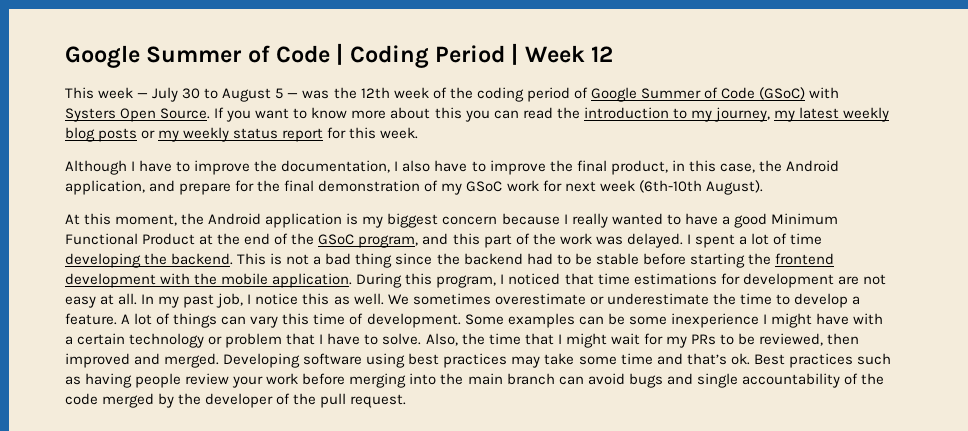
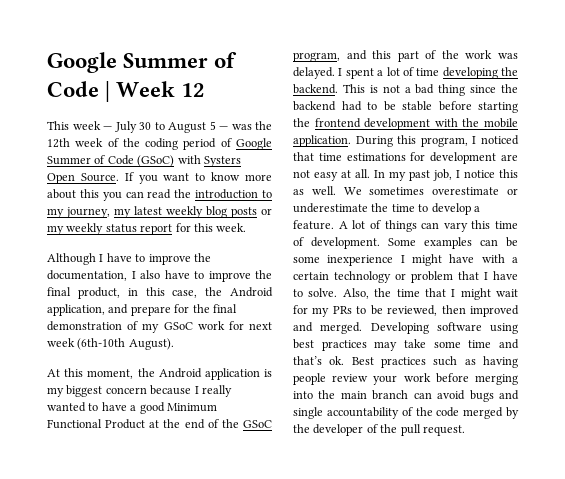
- Google Summer of Code | Coding Period | Week 12
+ Google Summer of Code | Week 12

